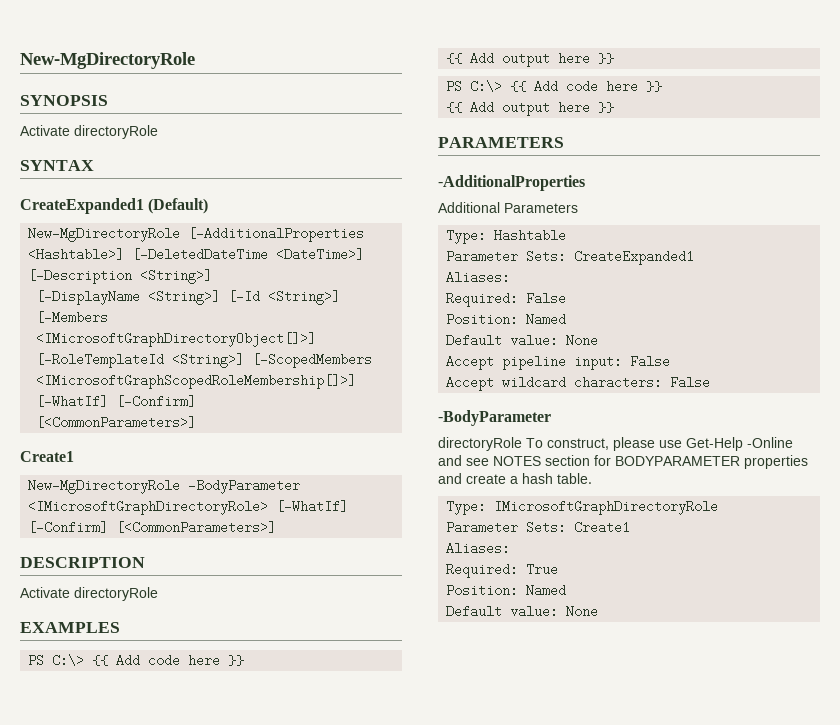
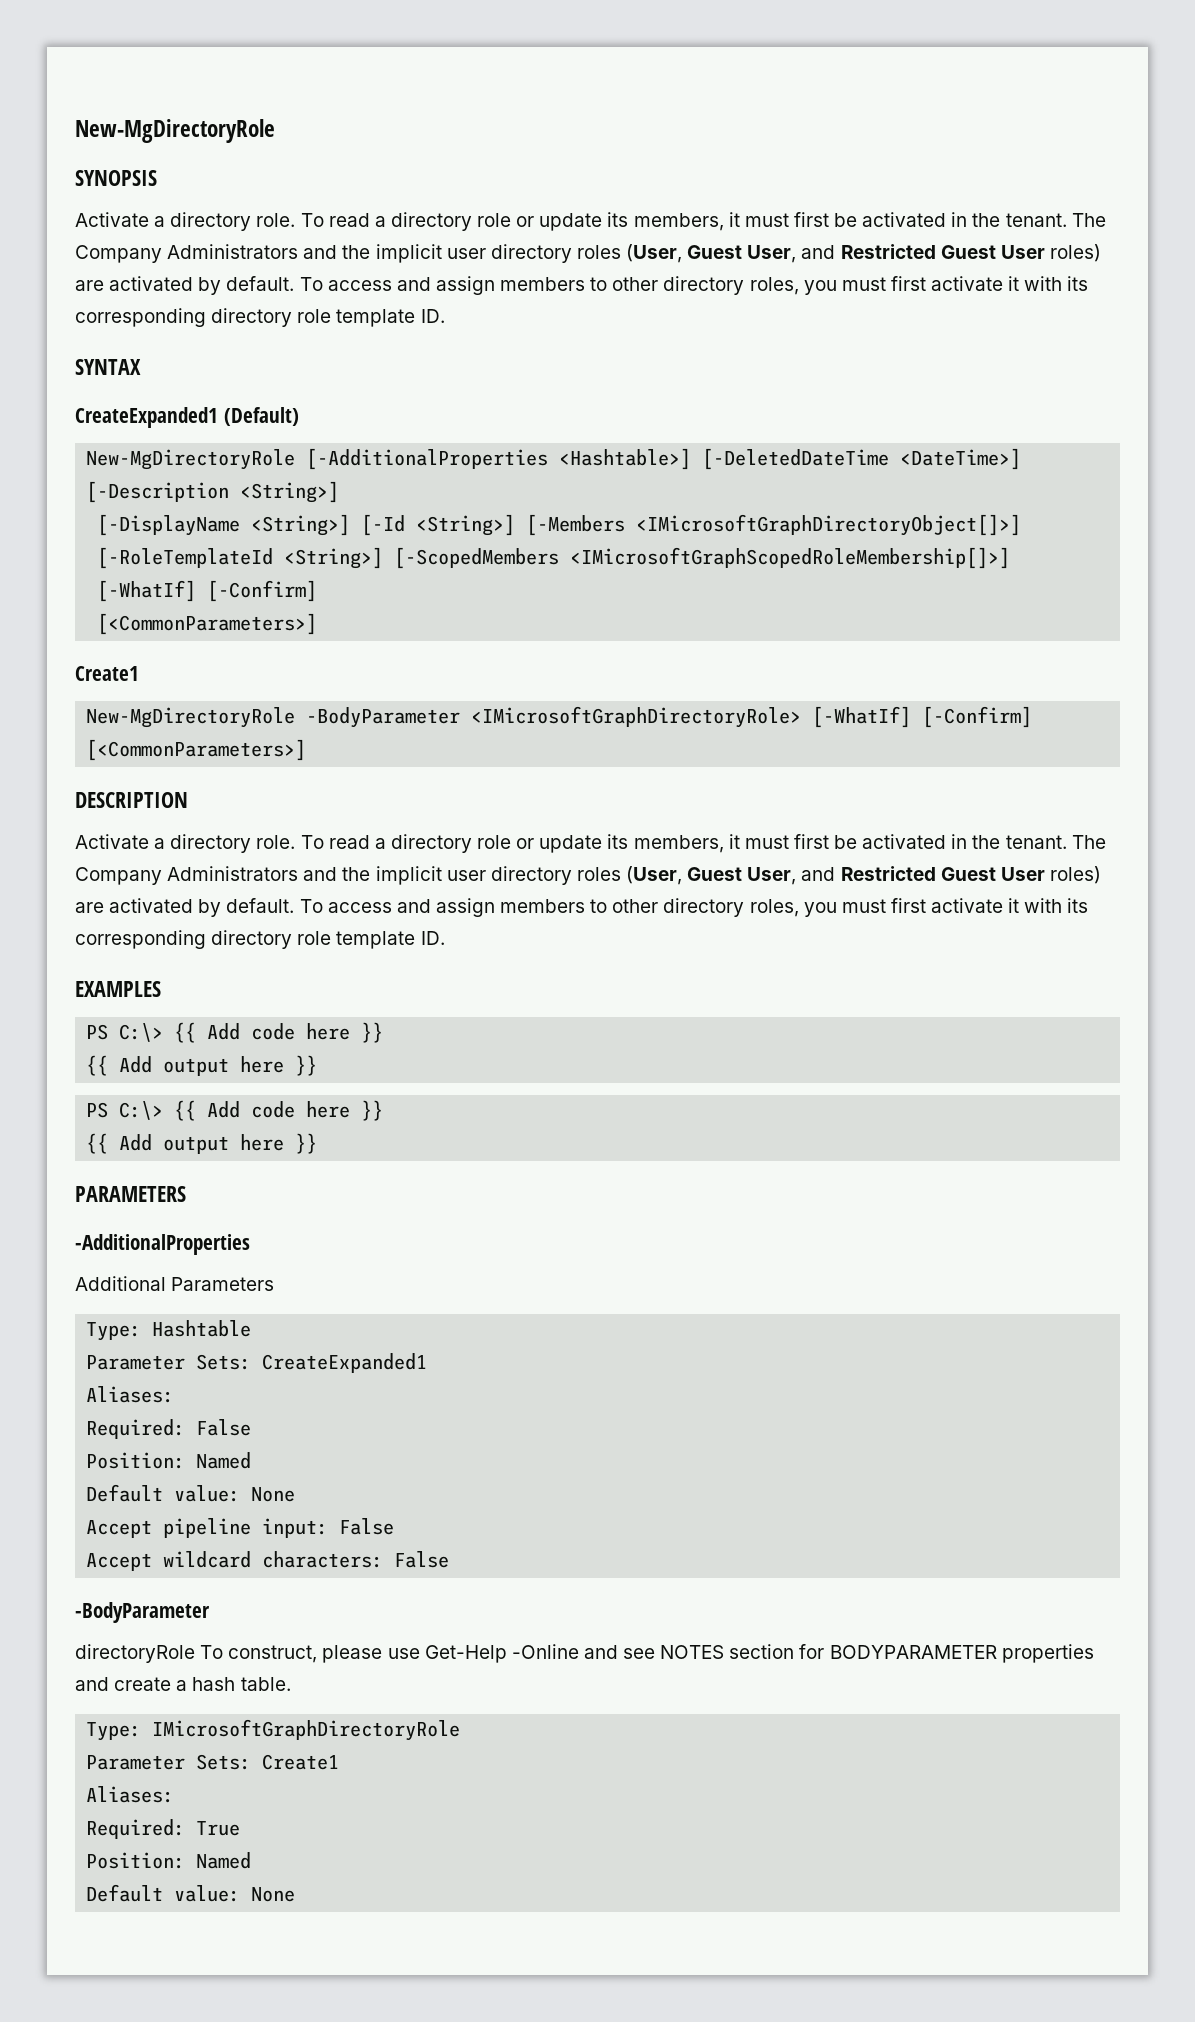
  SYNOPSIS
- Activate directoryRole
+ Activate a directory role. To read a directory role or update its members, it must first be activated in the tenant. The Company Administrators and the implicit user directory roles (User, Guest User, and Restricted Guest User roles) are activated by default. To access and assign members to other directory roles, you must first activate it with its corresponding directory role template ID.
  DESCRIPTION
- Activate directoryRole
+ Activate a directory role. To read a directory role or update its members, it must first be activated in the tenant. The Company Administrators and the implicit user directory roles (User, Guest User, and Restricted Guest User roles) are activated by default. To access and assign members to other directory roles, you must first activate it with its corresponding directory role template ID.

